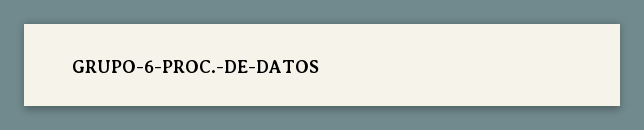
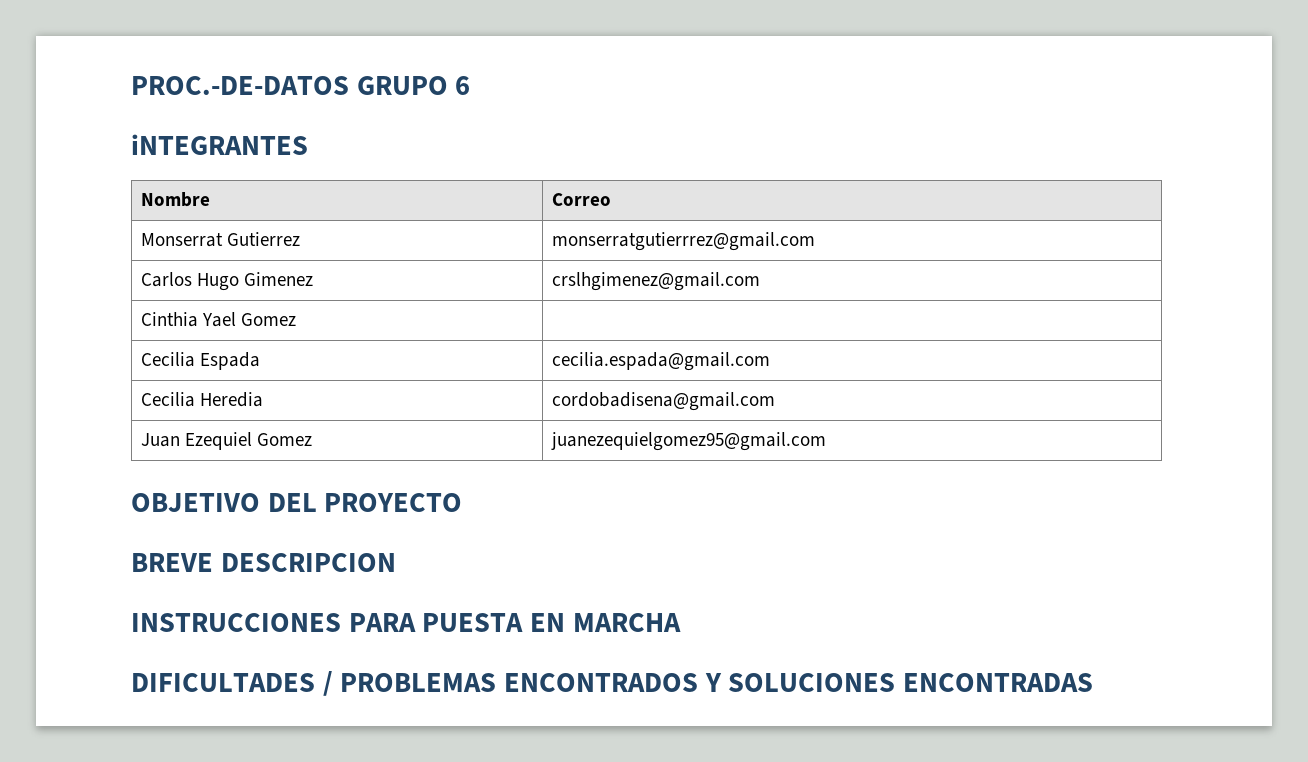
- GRUPO-6-PROC.-DE-DATOS
+ PROC.-DE-DATOS GRUPO 6
+ iNTEGRANTES
+ Nombre | Correo
+ Monserrat Gutierrez | monserratgutierrrez@gmail.com
+ Carlos Hugo Gimenez | crslhgimenez@gmail.com
+ Cinthia Yael Gomez |
+ Cecilia Espada | cecilia.espada@gmail.com
+ Cecilia Heredia | cordobadisena@gmail.com
+ Juan Ezequiel Gomez | juanezequielgomez95@gmail.com
+ OBJETIVO DEL PROYECTO
+ BREVE DESCRIPCION
+ INSTRUCCIONES PARA PUESTA EN MARCHA
+ DIFICULTADES / PROBLEMAS ENCONTRADOS Y SOLUCIONES ENCONTRADAS

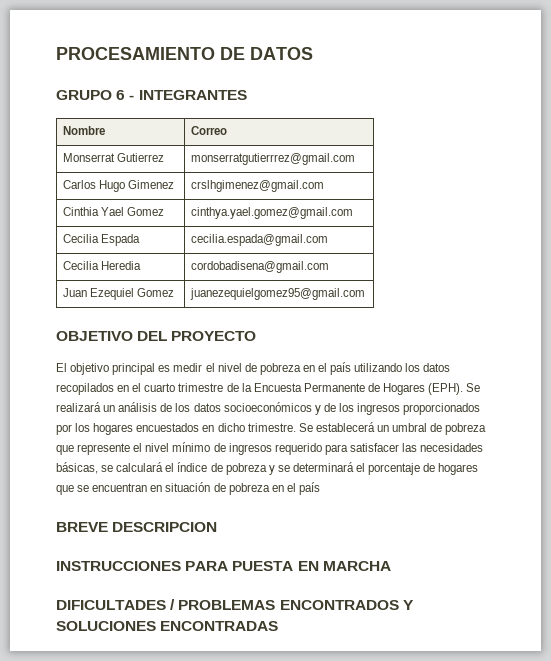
- PROC.-DE-DATOS GRUPO 6
- iNTEGRANTES
+ PROCESAMIENTO DE DATOS
+ GRUPO 6 - INTEGRANTES
- Cinthia Yael Gomez |
+ Cinthia Yael Gomez | cinthya.yael.gomez@gmail.com
+ El objetivo principal es medir el nivel de pobreza en el país utilizando los datos recopilados en el cuarto trimestre de la Encuesta Permanente de Hogares (EPH). Se realizará un análisis de los datos socioeconómicos y de los ingresos proporcionados por los hogares encuestados en dicho trimestre. Se establecerá un umbral de pobreza que represente el nivel mínimo de ingresos requerido para satisfacer las necesidades básicas, se calculará el índice de pobreza y se determinará el porcentaje de hogares que se encuentran en situación de pobreza en el país

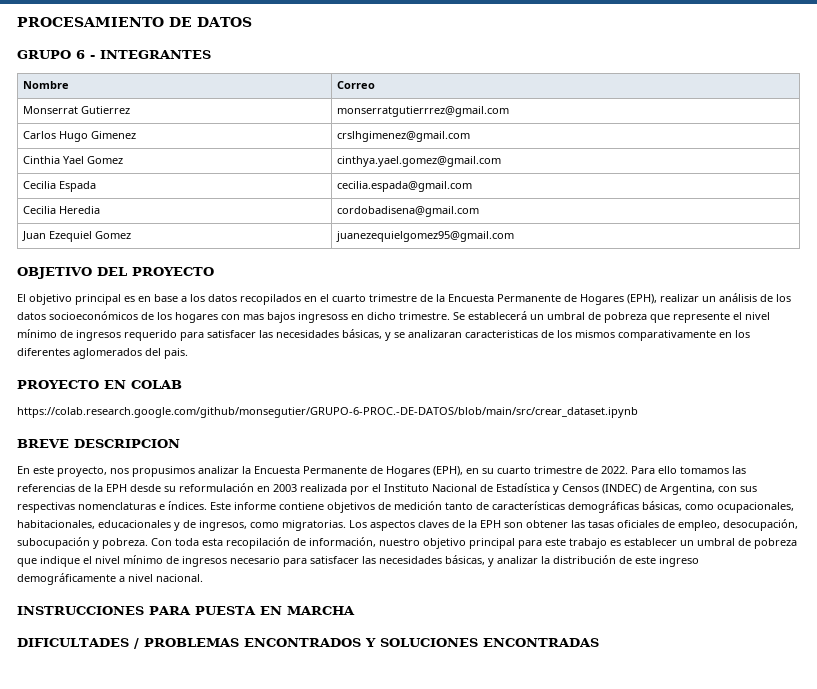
- El objetivo principal es medir el nivel de pobreza en el país utilizando los datos recopilados en el cuarto trimestre de la Encuesta Permanente de Hogares (EPH). Se realizará un análisis de los datos socioeconómicos y de los ingresos proporcionados por los hogares encuestados en dicho trimestre.
+ El objetivo principal es en base a los datos recopilados en el cuarto trimestre de la Encuesta Permanente de Hogares (EPH), realizar un análisis de los datos socioeconómicos de los hogares con mas bajos ingresoss en dicho trimestre.
- Se establecerá un umbral de pobreza que represente el nivel mínimo de ingresos requerido para satisfacer las necesidades básicas, se calculará el índice de pobreza y se determinará el porcentaje de hogares que se encuentran en situación de pobreza en el país
+ Se establecerá un umbral de pobreza que represente el nivel mínimo de ingresos requerido para satisfacer las necesidades básicas, y se analizaran caracteristicas de los mismos comparativamente en los diferentes aglomerados del pais.
+ PROYECTO EN COLAB
+ https://colab.research.google.com/github/monsegutier/GRUPO-6-PROC.-DE-DATOS/blob/main/src/crear_dataset.ipynb
  BREVE DESCRIPCION
+ En este proyecto, nos propusimos analizar la Encuesta Permanente de Hogares (EPH), en su cuarto trimestre de 2022. Para ello tomamos las referencias de la EPH desde su reformulación en 2003 realizada por el Instituto Nacional de Estadística y Censos (INDEC) de Argentina, con sus respectivas nomenclaturas e índices. Este informe contiene objetivos de medición tanto de características demográficas básicas, como ocupacionales, habitacionales, educacionales y de ingresos, como migratorias. Los aspectos claves de la EPH son obtener las tasas oficiales de empleo, desocupación, subocupación y pobreza. Con toda esta recopilación de información, nuestro objetivo principal para este trabajo es establecer un umbral de pobreza que indique el nivel mínimo de ingresos necesario para satisfacer las necesidades básicas, y analizar la distribución de este ingreso demográficamente a nivel nacional.

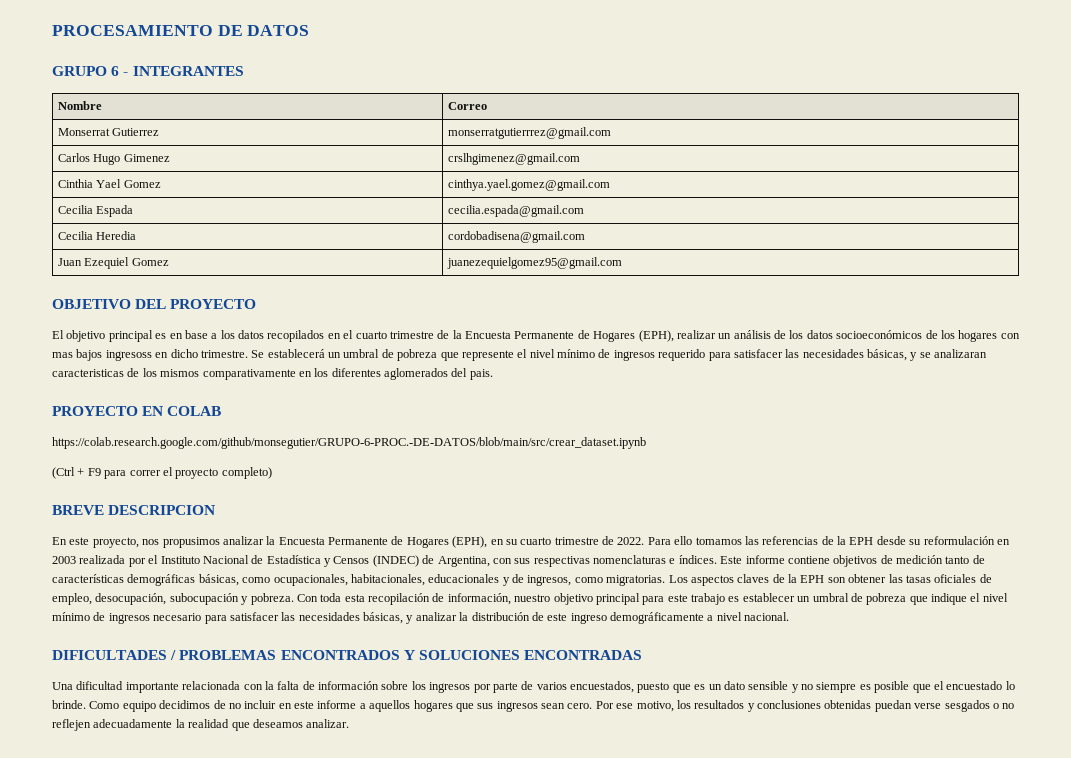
+ (Ctrl + F9 para correr el proyecto completo)
- INSTRUCCIONES PARA PUESTA EN MARCHA
+ Una dificultad importante relacionada con la falta de información sobre los ingresos por parte de varios encuestados, puesto que es un dato sensible y no siempre es posible que el encuestado lo brinde. Como equipo decidimos de no incluir en este informe a aquellos hogares que sus ingresos sean cero. Por ese motivo, los resultados y conclusiones obtenidas puedan verse sesgados o no reflejen adecuadamente la realidad que deseamos analizar.

